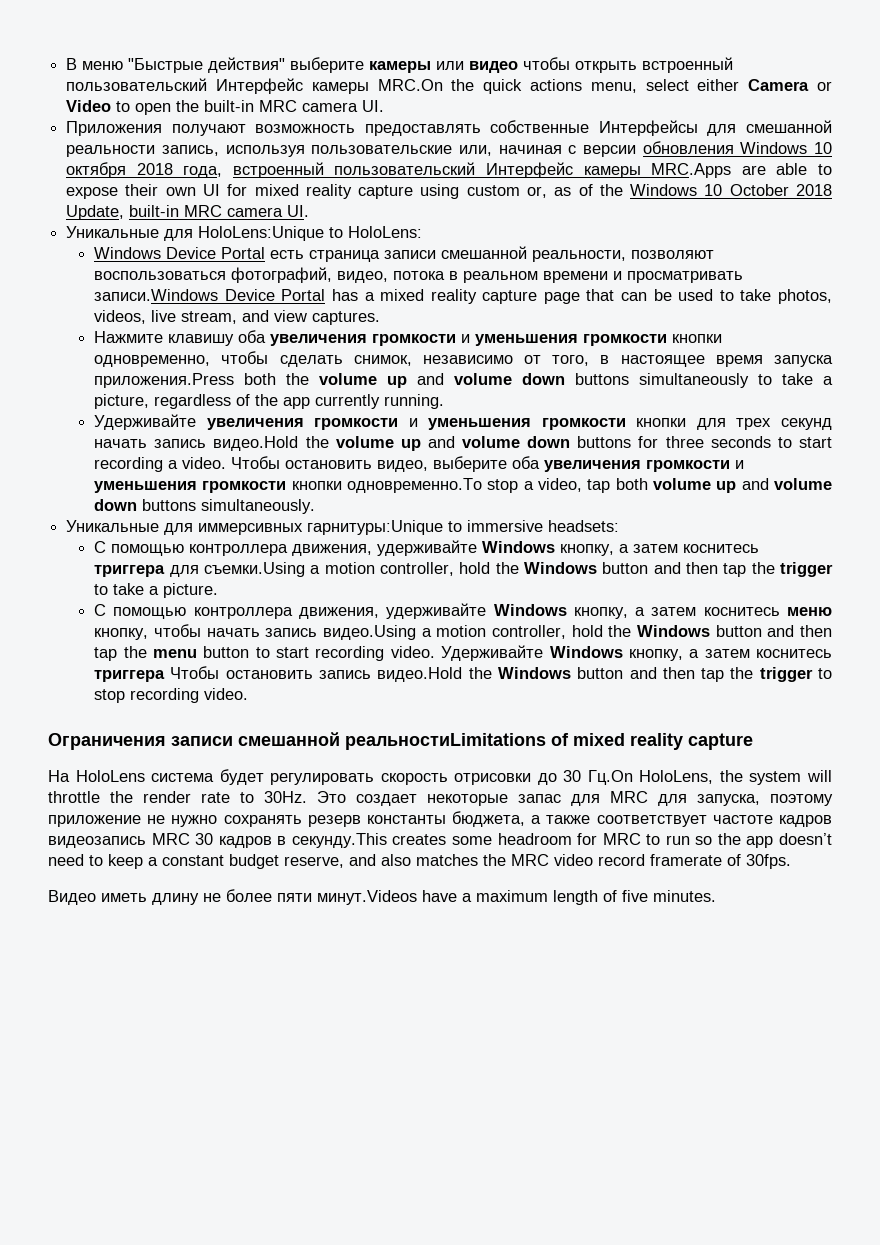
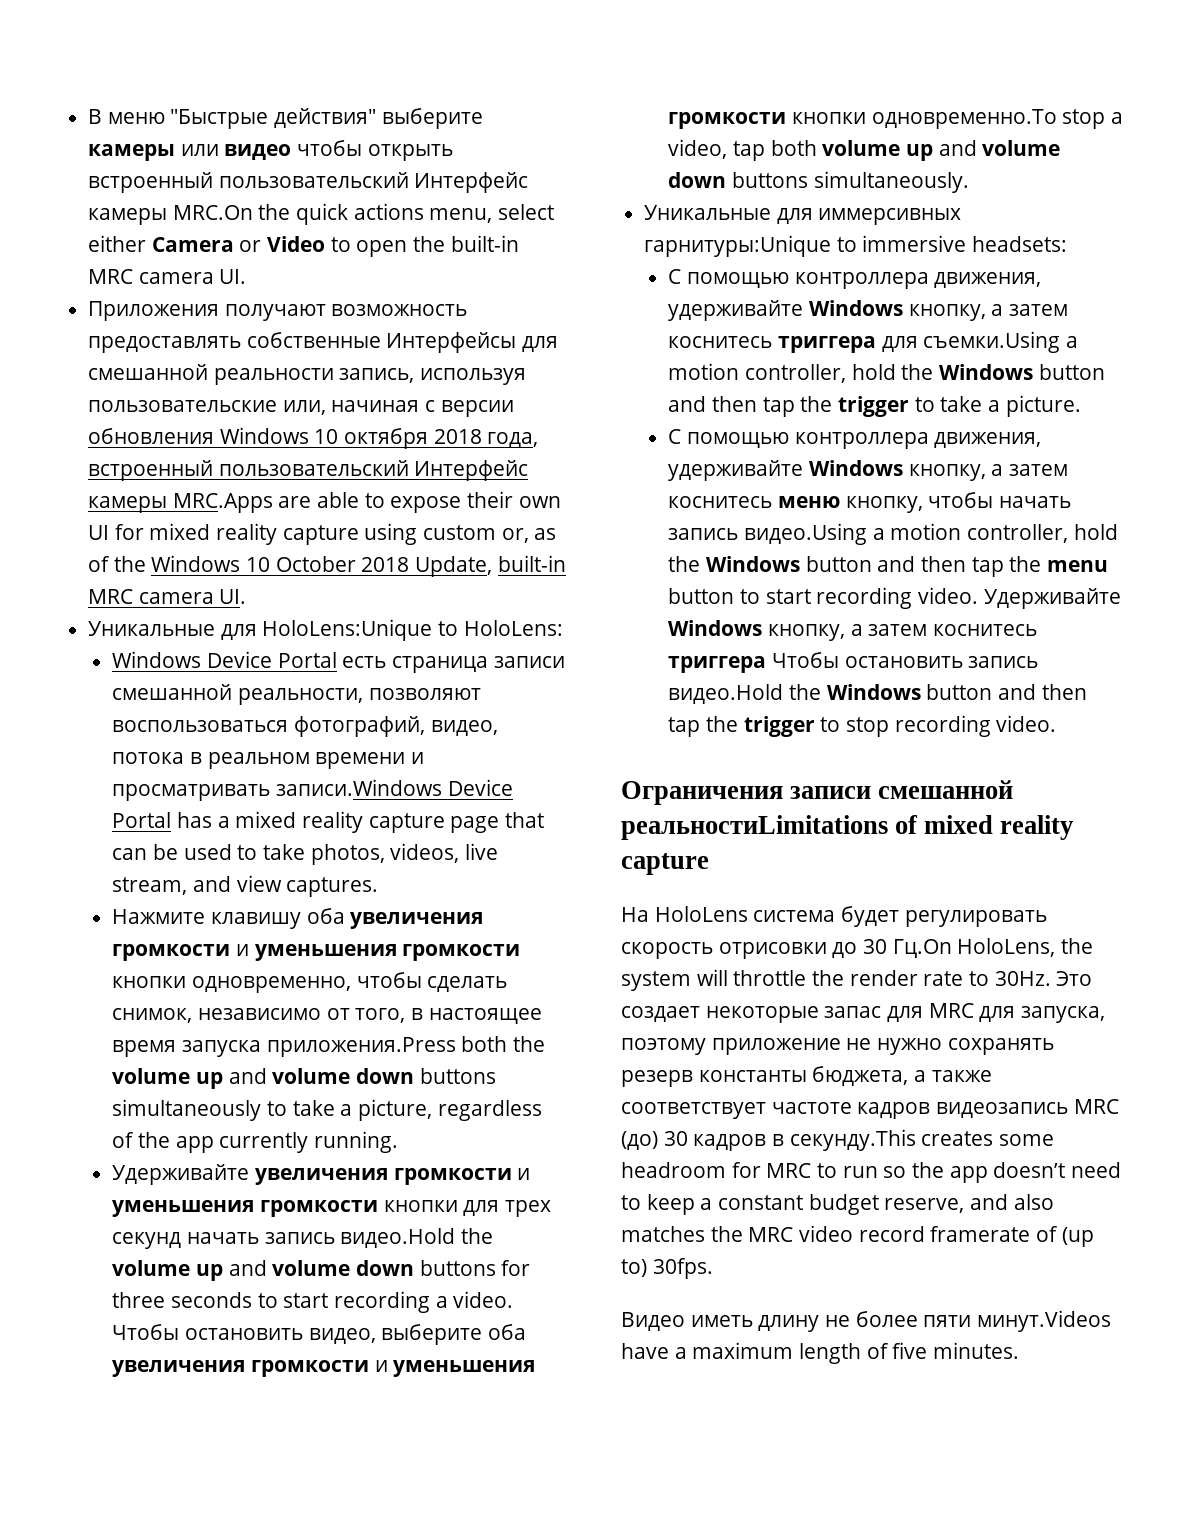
- Это создает некоторые запас для MRC для запуска, поэтому приложение не нужно сохранять резерв константы бюджета, а также соответствует частоте кадров видеозапись MRC 30 кадров в секунду.This creates some headroom for MRC to run so the app doesn’t need to keep a constant budget reserve, and also matches the MRC video record framerate of 30fps.
+ Это создает некоторые запас для MRC для запуска, поэтому приложение не нужно сохранять резерв константы бюджета, а также соответствует частоте кадров видеозапись MRC (до) 30 кадров в секунду.This creates some headroom for MRC to run so the app doesn’t need to keep a constant budget reserve, and also matches the MRC video record framerate of (up to) 30fps.

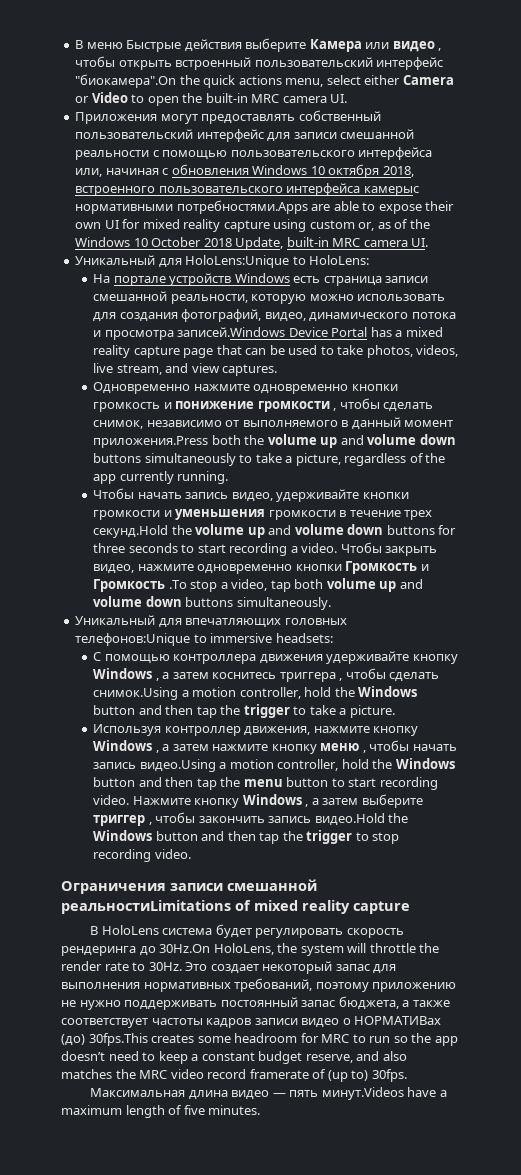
- В меню "Быстрые действия" выберите камеры или видео чтобы открыть встроенный пользовательский Интерфейс камеры MRC.On the quick actions menu, select either Camera or Video to open the built-in MRC camera UI.
+ В меню Быстрые действия выберите Камера или видео , чтобы открыть встроенный пользовательский интерфейс "биокамера".On the quick actions menu, select either Camera or Video to open the built-in MRC camera UI.
- Приложения получают возможность предоставлять собственные Интерфейсы для смешанной реальности запись, используя пользовательские или, начиная с версии обновления Windows 10 октября 2018 года, встроенный пользовательский Интерфейс камеры MRC.Apps are able to expose their own UI for mixed reality capture using custom or, as of the Windows 10 October 2018 Update, built-in MRC camera UI.
+ Приложения могут предоставлять собственный пользовательский интерфейс для записи смешанной реальности с помощью пользовательского интерфейса или, начиная с обновления Windows 10 октября 2018, встроенного пользовательского интерфейса камерыс нормативными потребностями.Apps are able to expose their own UI for mixed reality capture using custom or, as of the Windows 10 October 2018 Update, built-in MRC camera UI.
- Уникальные для HoloLens:Unique to HoloLens:
+ Уникальный для HoloLens:Unique to HoloLens:
- Windows Device Portal есть страница записи смешанной реальности, позволяют воспользоваться фотографий, видео, потока в реальном времени и просматривать записи.Windows Device Portal has a mixed reality capture page that can be used to take photos, videos, live stream, and view captures.
+ На портале устройств Windows есть страница записи смешанной реальности, которую можно использовать для создания фотографий, видео, динамического потока и просмотра записей.Windows Device Portal has a mixed reality capture page that can be used to take photos, videos, live stream, and view captures.
- Нажмите клавишу оба увеличения громкости и уменьшения громкости кнопки одновременно, чтобы сделать снимок, независимо от того, в настоящее время запуска приложения.Press both the volume up and volume down buttons simultaneously to take a picture, regardless of the app currently running.
+ Одновременно нажмите одновременно кнопки громкость и понижение громкости , чтобы сделать снимок, независимо от выполняемого в данный момент приложения.Press both the volume up and volume down buttons simultaneously to take a picture, regardless of the app currently running.
- Удерживайте увеличения громкости и уменьшения громкости кнопки для трех секунд начать запись видео.Hold the volume up and volume down buttons for three seconds to start recording a video.
+ Чтобы начать запись видео, удерживайте кнопки громкости и уменьшения громкости в течение трех секунд.Hold the volume up and volume down buttons for three seconds to start recording a video.
- Чтобы остановить видео, выберите оба увеличения громкости и уменьшения громкости кнопки одновременно.To stop a video, tap both volume up and volume down buttons simultaneously.
+ Чтобы закрыть видео, нажмите одновременно кнопки Громкость и Громкость .To stop a video, tap both volume up and volume down buttons simultaneously.
- Уникальные для иммерсивных гарнитуры:Unique to immersive headsets:
+ Уникальный для впечатляющих головных телефонов:Unique to immersive headsets:
- С помощью контроллера движения, удерживайте Windows кнопку, а затем коснитесь триггера для съемки.Using a motion controller, hold the Windows button and then tap the trigger to take a picture.
+ С помощью контроллера движения удерживайте кнопку Windows , а затем коснитесь триггера , чтобы сделать снимок.Using a motion controller, hold the Windows button and then tap the trigger to take a picture.
- С помощью контроллера движения, удерживайте Windows кнопку, а затем коснитесь меню кнопку, чтобы начать запись видео.Using a motion controller, hold the Windows button and then tap the menu button to start recording video.
+ Используя контроллер движения, нажмите кнопку Windows , а затем нажмите кнопку меню , чтобы начать запись видео.Using a motion controller, hold the Windows button and then tap the menu button to start recording video.
- Удерживайте Windows кнопку, а затем коснитесь триггера Чтобы остановить запись видео.Hold the Windows button and then tap the trigger to stop recording video.
+ Нажмите кнопку Windows , а затем выберите триггер , чтобы закончить запись видео.Hold the Windows button and then tap the trigger to stop recording video.
- На HoloLens система будет регулировать скорость отрисовки до 30 Гц.On HoloLens, the system will throttle the render rate to 30Hz.
+ В HoloLens система будет регулировать скорость рендеринга до 30Hz.On HoloLens, the system will throttle the render rate to 30Hz.
- Это создает некоторые запас для MRC для запуска, поэтому приложение не нужно сохранять резерв константы бюджета, а также соответствует частоте кадров видеозапись MRC (до) 30 кадров в секунду.This creates some headroom for MRC to run so the app doesn’t need to keep a constant budget reserve, and also matches the MRC video record framerate of (up to) 30fps.
+ Это создает некоторый запас для выполнения нормативных требований, поэтому приложению не нужно поддерживать постоянный запас бюджета, а также соответствует частоты кадров записи видео о НОРМАТИВах (до) 30fps.This creates some headroom for MRC to run so the app doesn’t need to keep a constant budget reserve, and also matches the MRC video record framerate of (up to) 30fps.
- Видео иметь длину не более пяти минут.Videos have a maximum length of five minutes.
+ Максимальная длина видео — пять минут.Videos have a maximum length of five minutes.

